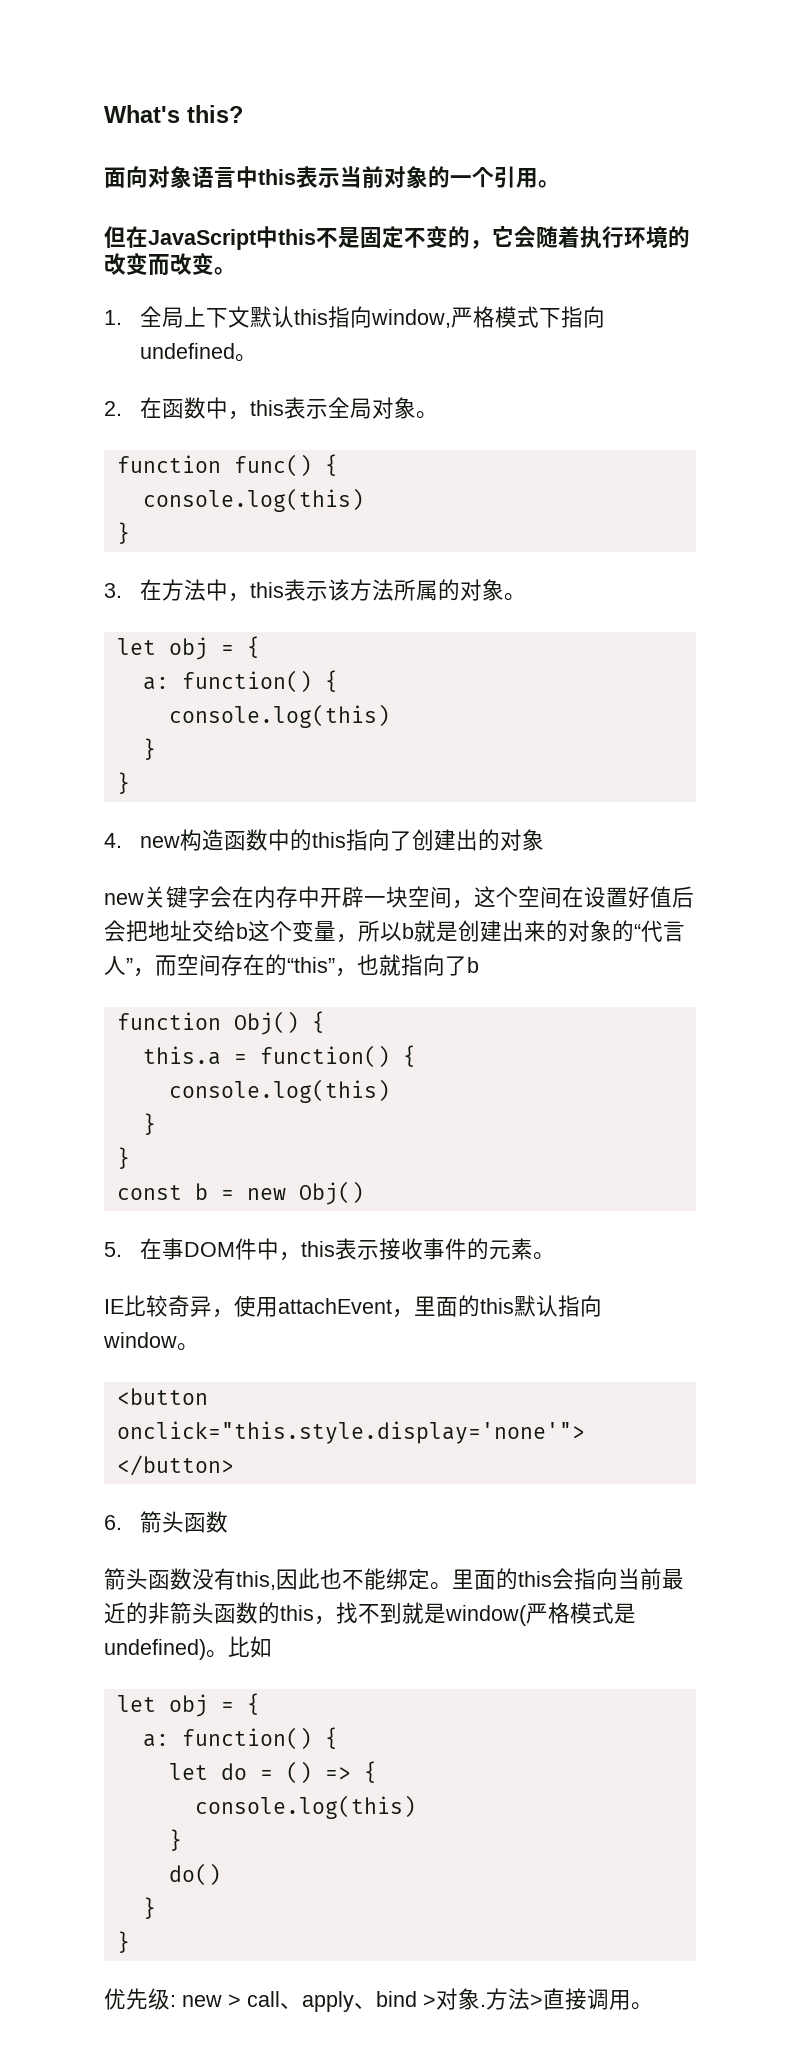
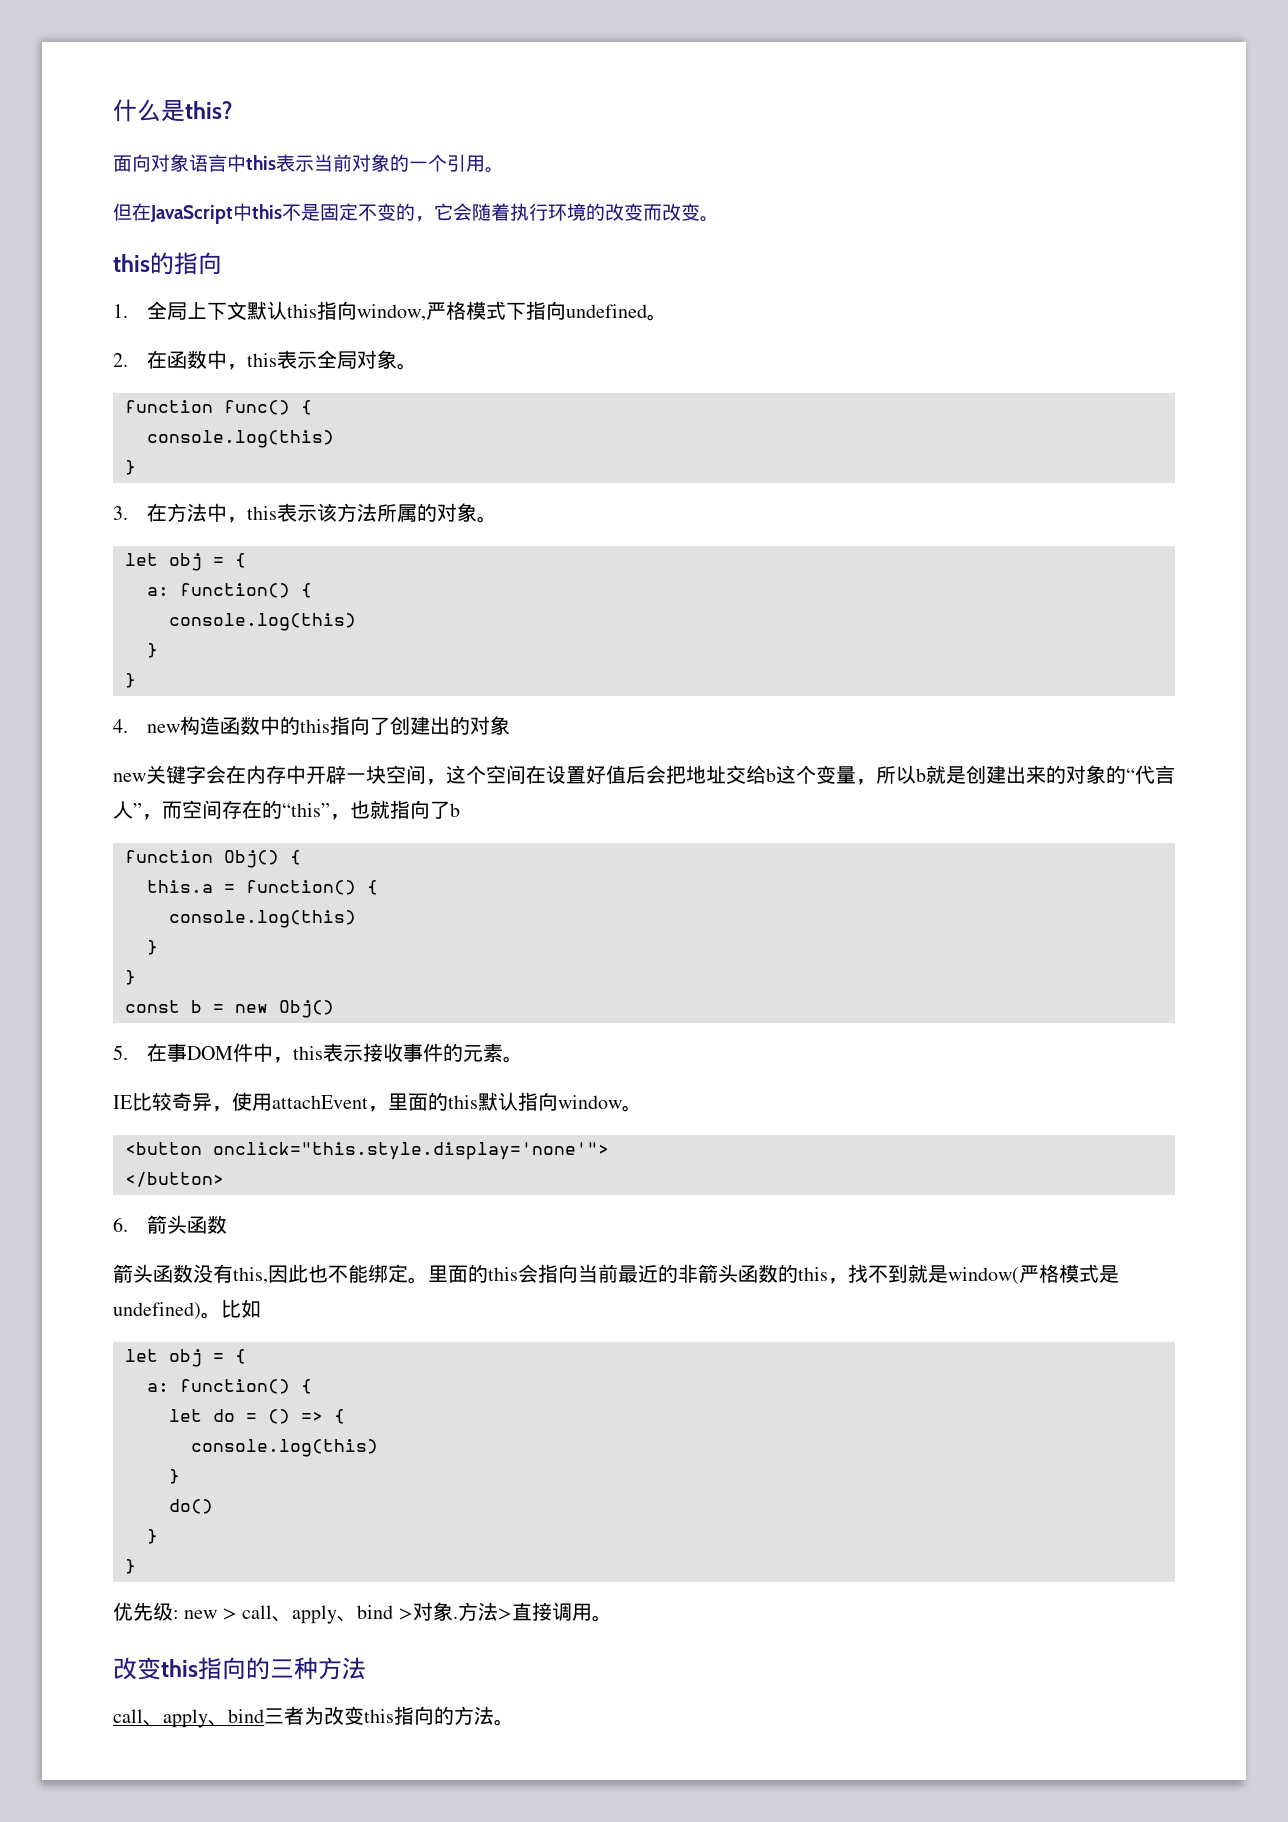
- What's this?
+ 什么是this?
+ this的指向
+ 改变this指向的三种方法
+ call、apply、bind三者为改变this指向的方法。

